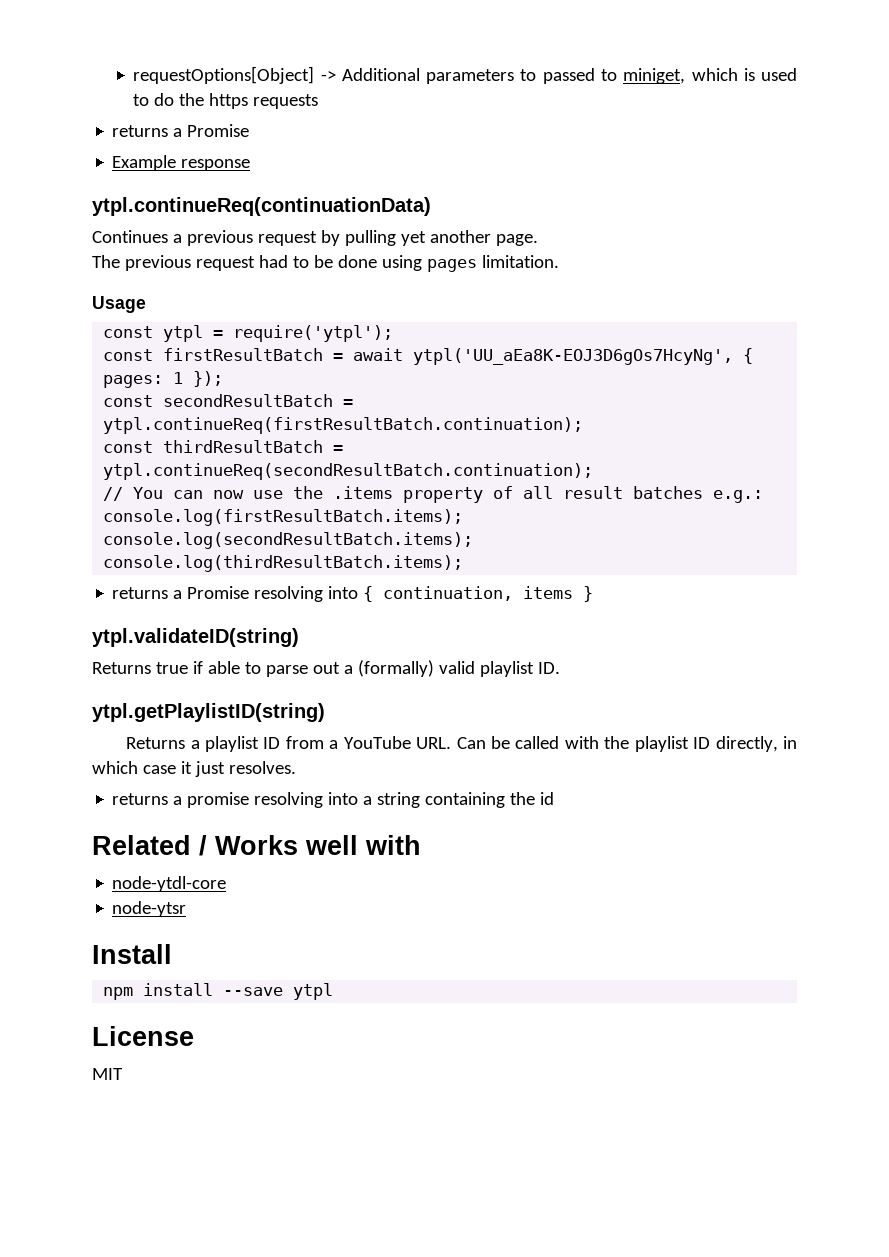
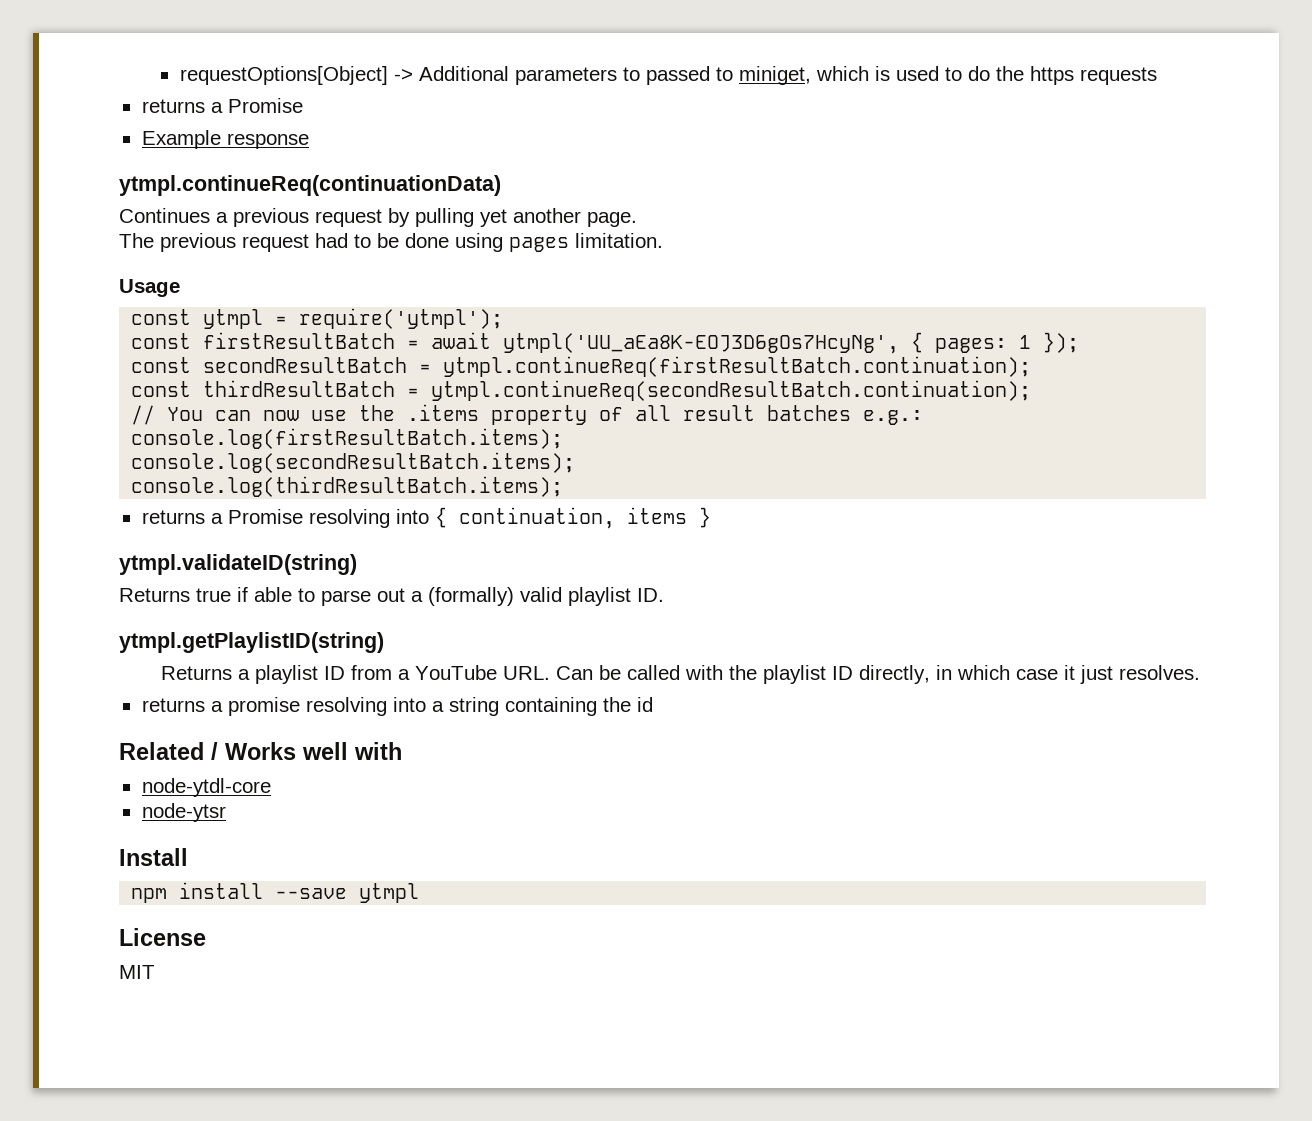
- ytpl.continueReq(continuationData)
+ ytmpl.continueReq(continuationData)
- const ytpl = require('ytpl');
+ const ytmpl = require('ytmpl');
- const firstResultBatch = await ytpl('UU_aEa8K-EOJ3D6gOs7HcyNg', { pages: 1 });
+ const firstResultBatch = await ytmpl('UU_aEa8K-EOJ3D6gOs7HcyNg', { pages: 1 });
- const secondResultBatch = ytpl.continueReq(firstResultBatch.continuation);
+ const secondResultBatch = ytmpl.continueReq(firstResultBatch.continuation);
- const thirdResultBatch = ytpl.continueReq(secondResultBatch.continuation);
+ const thirdResultBatch = ytmpl.continueReq(secondResultBatch.continuation);
- ytpl.validateID(string)
+ ytmpl.validateID(string)
- ytpl.getPlaylistID(string)
+ ytmpl.getPlaylistID(string)
- npm install --save ytpl
+ npm install --save ytmpl

